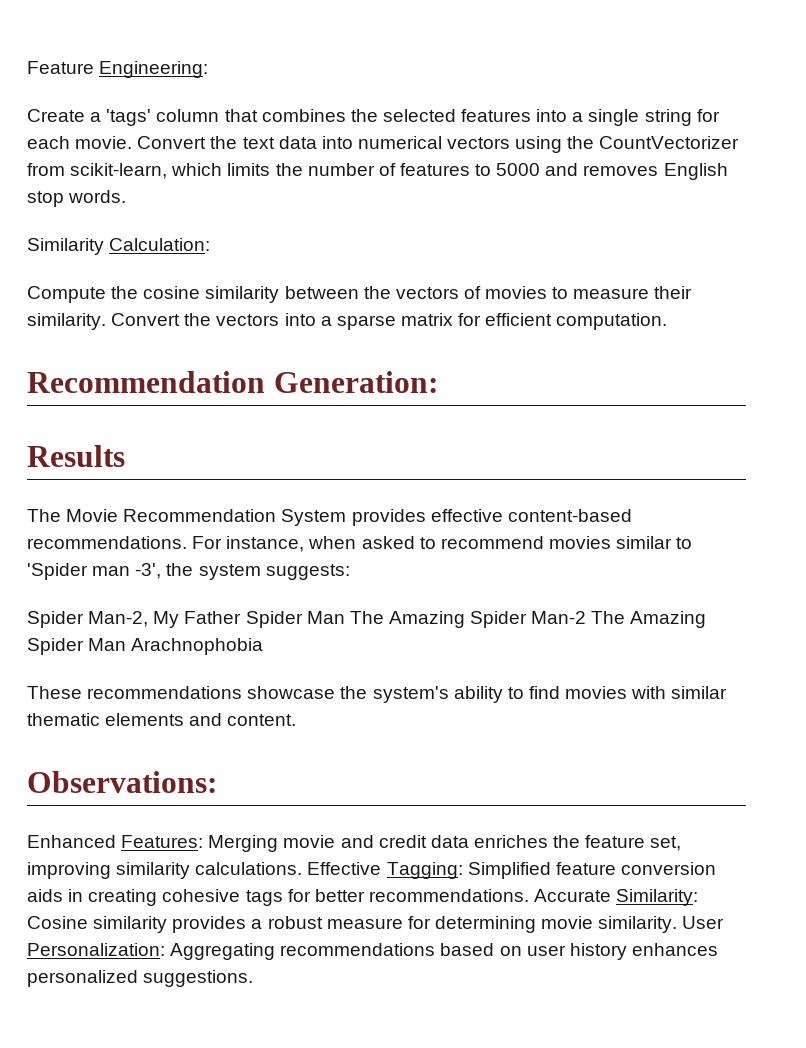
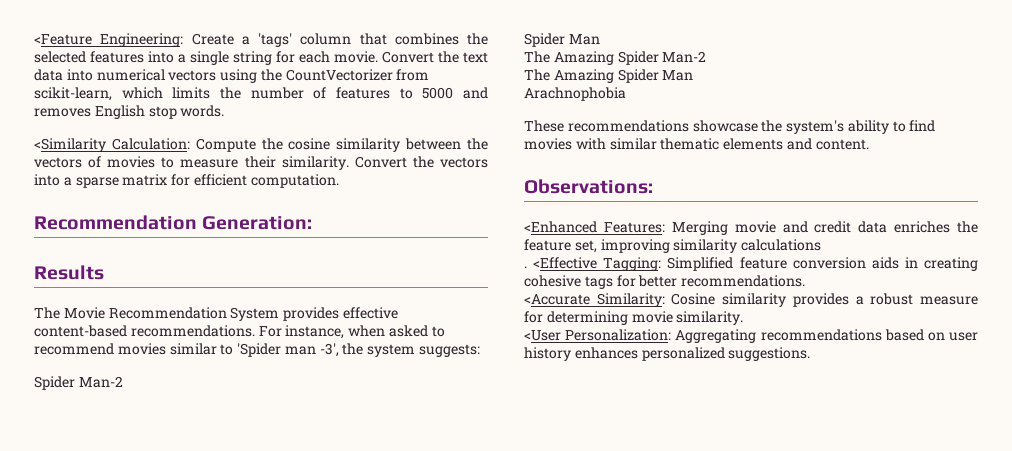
- Feature Engineering:
- Create a 'tags' column that combines the selected features into a single string for each movie.
+ <Feature Engineering: Create a 'tags' column that combines the selected features into a single string for each movie.
- Similarity Calculation:
- Compute the cosine similarity between the vectors of movies to measure their similarity.
+ <Similarity Calculation: Compute the cosine similarity between the vectors of movies to measure their similarity.
  For instance, when asked to recommend movies similar to 'Spider man -3', the system suggests:
- Spider Man-2, My Father Spider Man The Amazing Spider Man-2 The Amazing Spider Man Arachnophobia
+ Spider Man-2
+ Spider Man
+ The Amazing Spider Man-2
+ The Amazing Spider Man
+ Arachnophobia
- Enhanced Features: Merging movie and credit data enriches the feature set, improving similarity calculations. Effective Tagging: Simplified feature conversion aids in creating cohesive tags for better recommendations. Accurate Similarity: Cosine similarity provides a robust measure for determining movie similarity. User Personalization: Aggregating recommendations based on user history enhances personalized suggestions.
+ <Enhanced Features: Merging movie and credit data enriches the feature set, improving similarity calculations
+ . <Effective Tagging: Simplified feature conversion aids in creating cohesive tags for better recommendations.
+ <Accurate Similarity: Cosine similarity provides a robust measure for determining movie similarity.
+ <User Personalization: Aggregating recommendations based on user history enhances personalized suggestions.

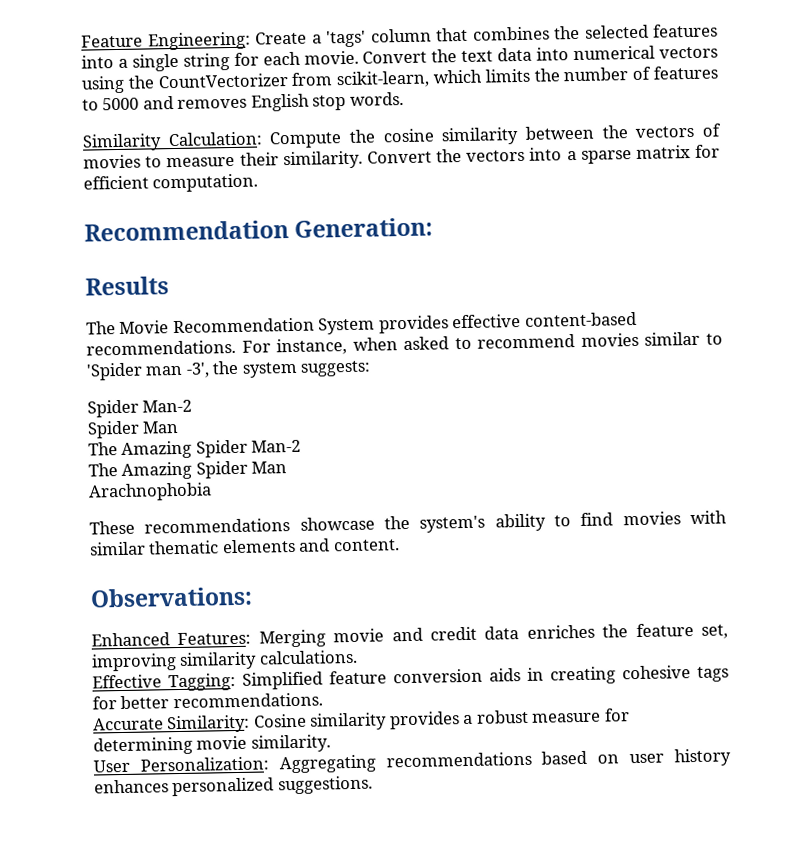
- <Feature Engineering: Create a 'tags' column that combines the selected features into a single string for each movie.
+ Feature Engineering: Create a 'tags' column that combines the selected features into a single string for each movie.
- <Similarity Calculation: Compute the cosine similarity between the vectors of movies to measure their similarity.
+ Similarity Calculation: Compute the cosine similarity between the vectors of movies to measure their similarity.
- <Enhanced Features: Merging movie and credit data enriches the feature set, improving similarity calculations
- . <Effective Tagging: Simplified feature conversion aids in creating cohesive tags for better recommendations.
+ Enhanced Features: Merging movie and credit data enriches the feature set, improving similarity calculations.
+ Effective Tagging: Simplified feature conversion aids in creating cohesive tags for better recommendations.
- <Accurate Similarity: Cosine similarity provides a robust measure for determining movie similarity.
+ Accurate Similarity: Cosine similarity provides a robust measure for determining movie similarity.
- <User Personalization: Aggregating recommendations based on user history enhances personalized suggestions.
+ User Personalization: Aggregating recommendations based on user history enhances personalized suggestions.

